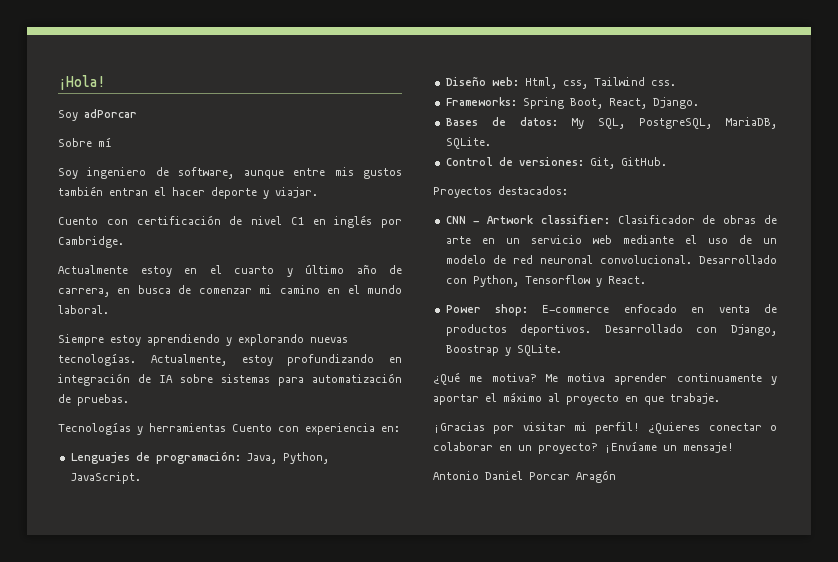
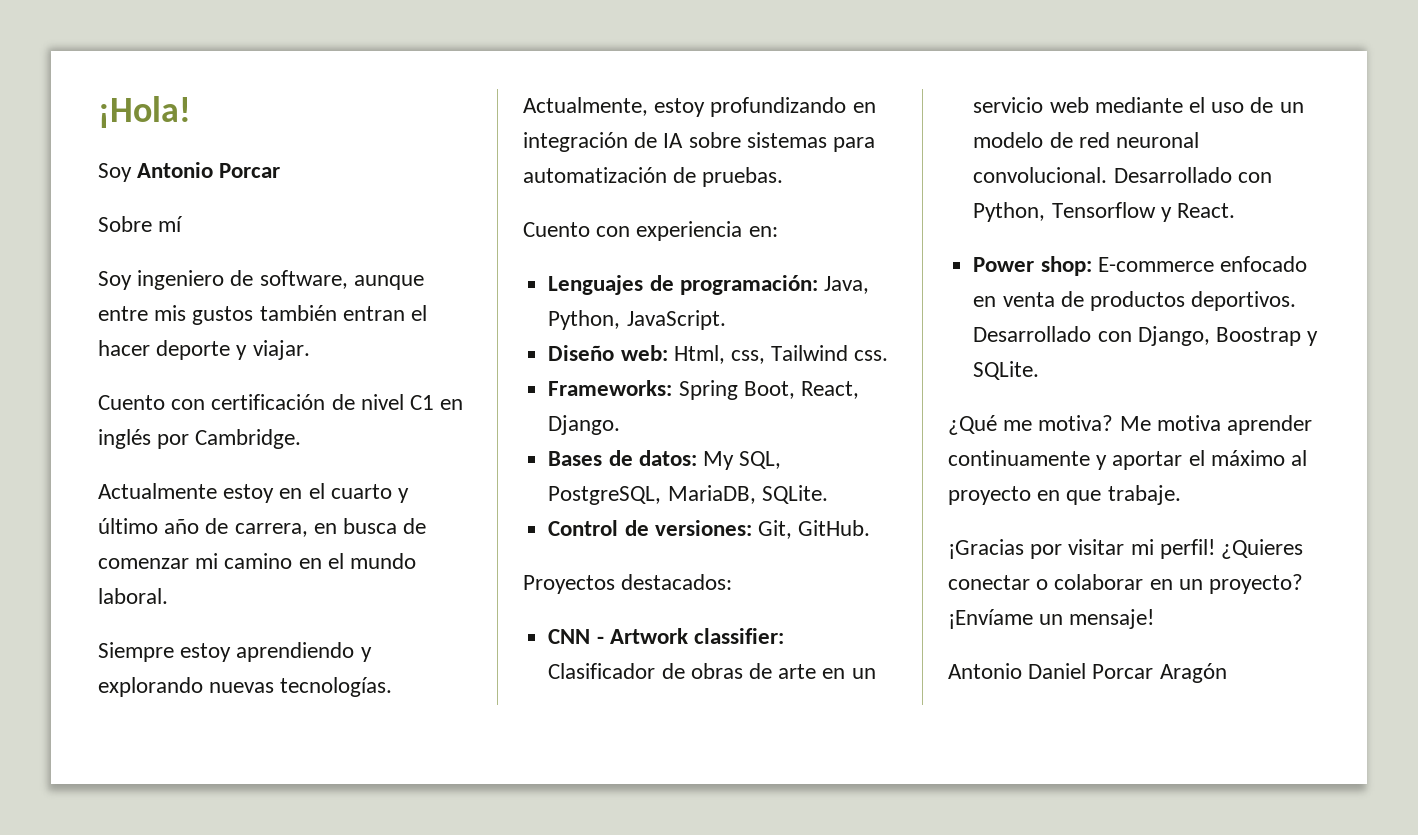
- Soy adPorcar
+ Soy Antonio Porcar
- Tecnologías y herramientas Cuento con experiencia en:
+ Cuento con experiencia en:

